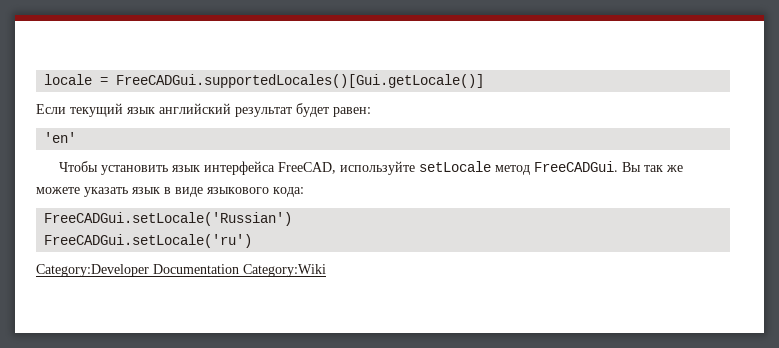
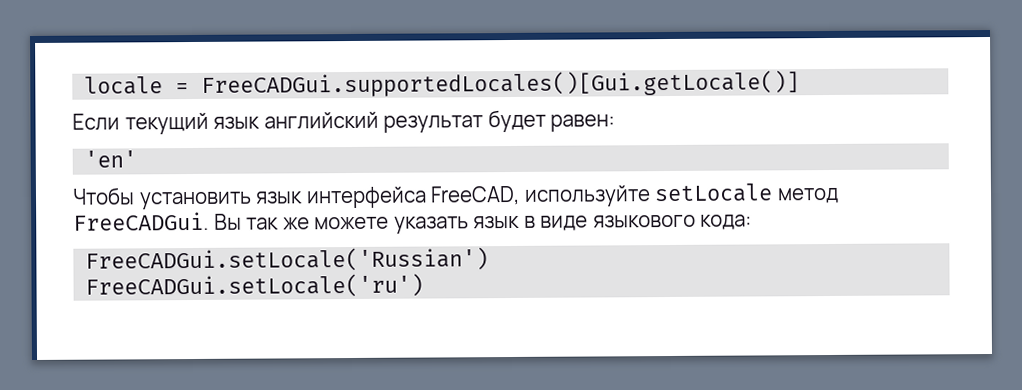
- Category:Developer Documentation Category:Wiki

